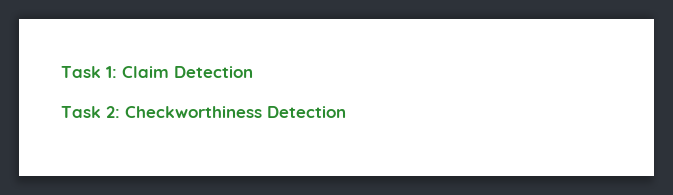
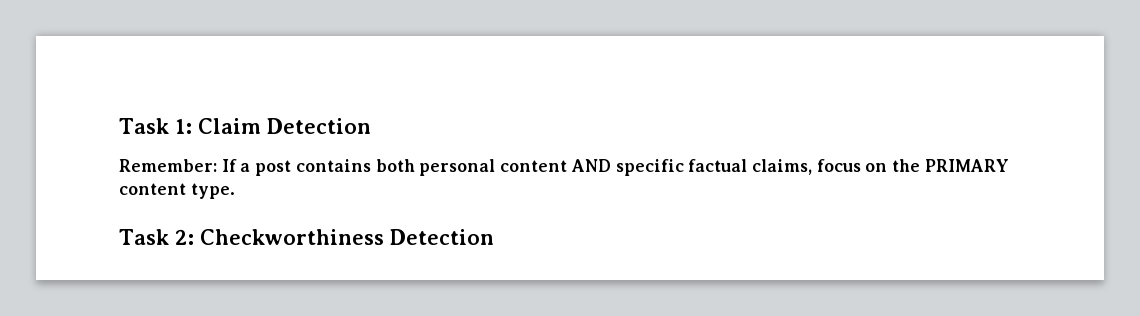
+ Remember: If a post contains both personal content AND specific factual claims, focus on the PRIMARY content type.

